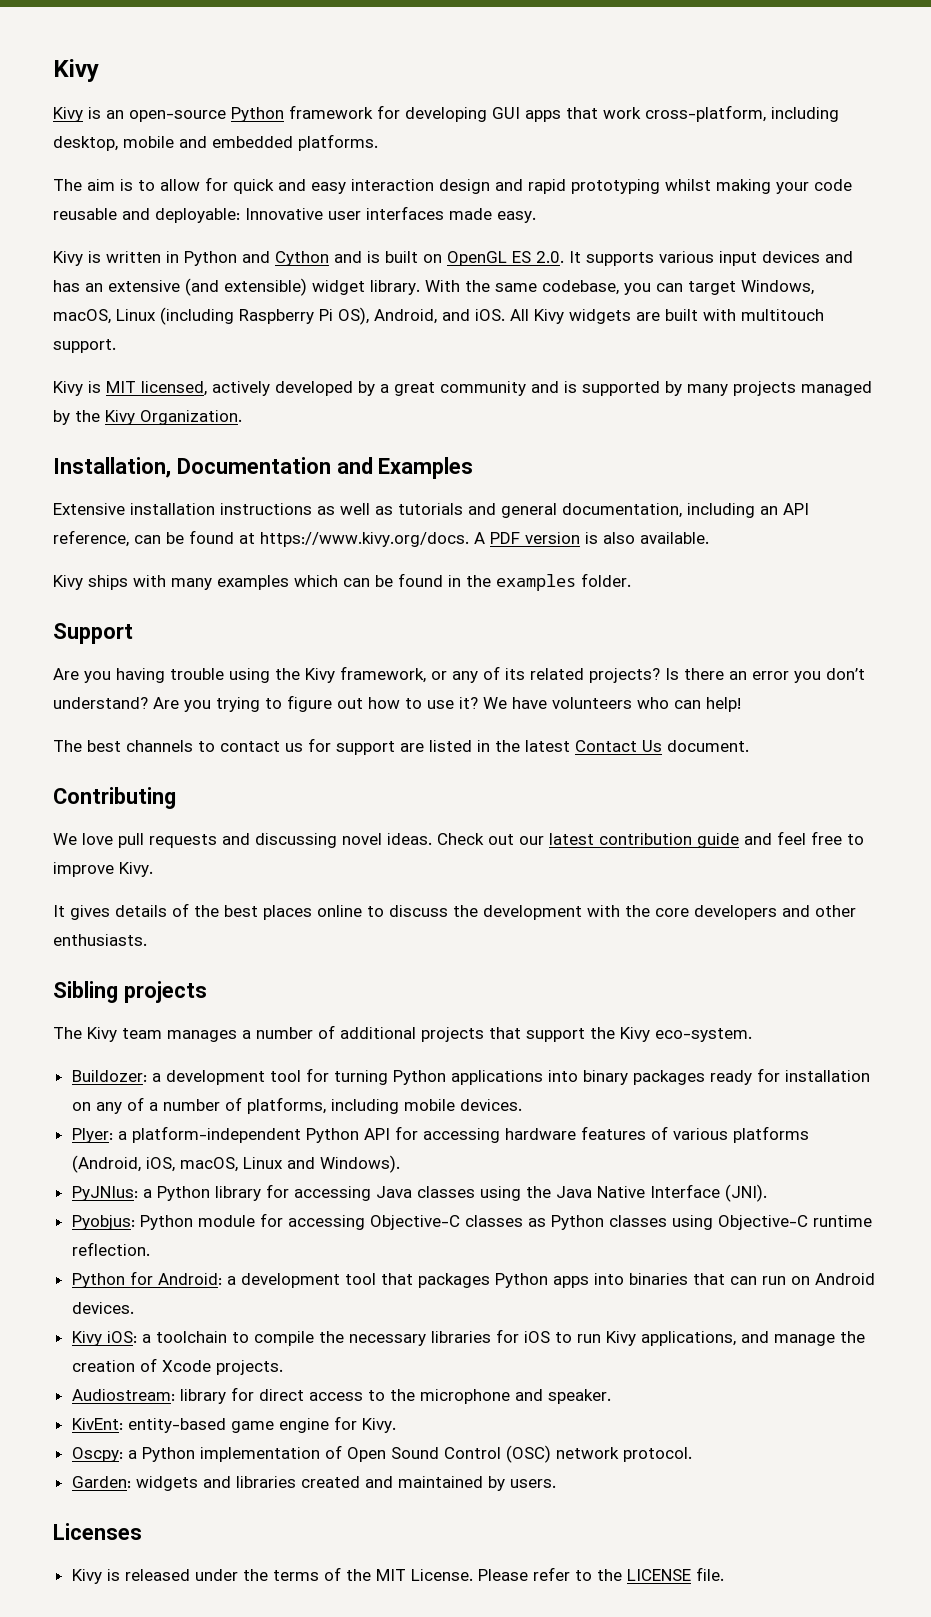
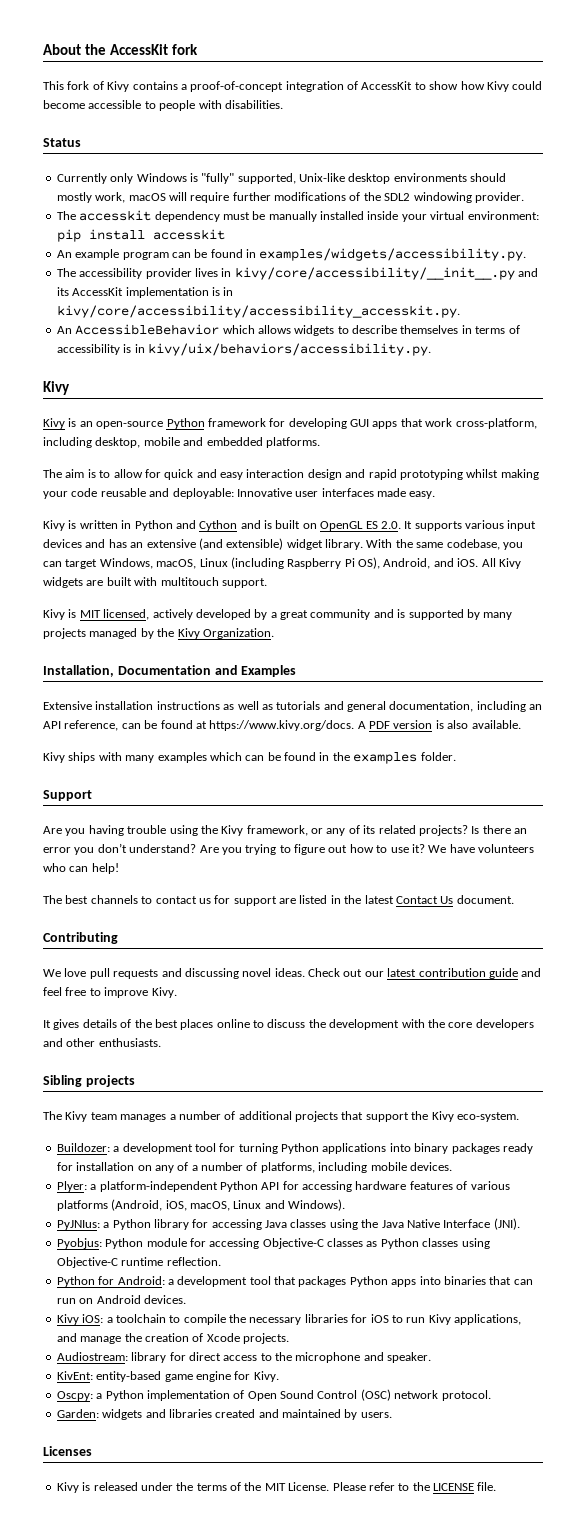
+ About the AccessKit fork
+ This fork of Kivy contains a proof-of-concept integration of AccessKit to show how Kivy could become accessible to people with disabilities.
+ Status
+ Currently only Windows is "fully" supported, Unix-like desktop environments should mostly work, macOS will require further modifications of the SDL2 windowing provider.
+ The accesskit dependency must be manually installed inside your virtual environment: pip install accesskit
+ An example program can be found in examples/widgets/accessibility.py.
+ The accessibility provider lives in kivy/core/accessibility/__init__.py and its AccessKit implementation is in kivy/core/accessibility/accessibility_accesskit.py.
+ An AccessibleBehavior which allows widgets to describe themselves in terms of accessibility is in kivy/uix/behaviors/accessibility.py.

